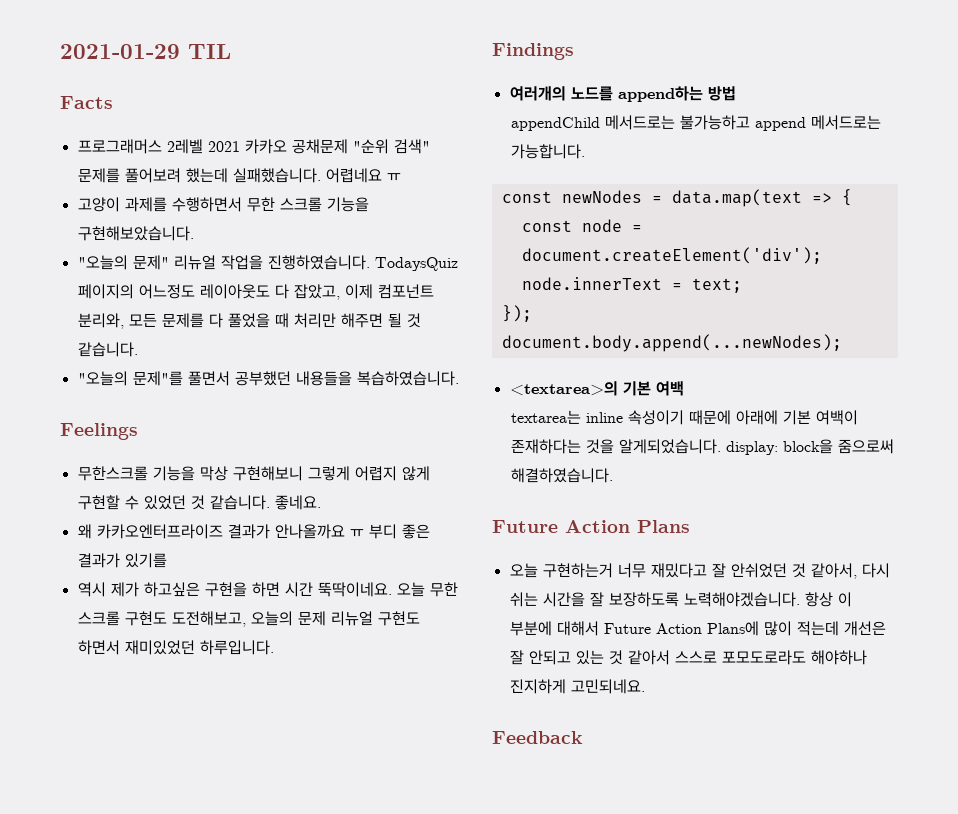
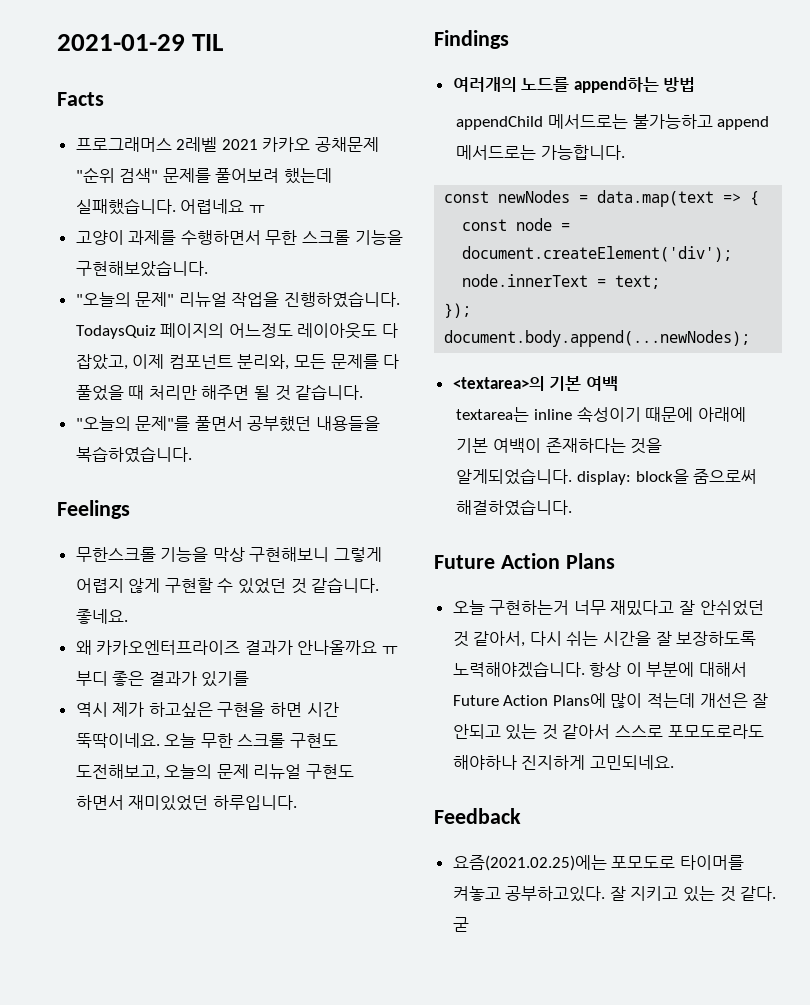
+ 요즘(2021.02.25)에는 포모도로 타이머를 켜놓고 공부하고있다. 잘 지키고 있는 것 같다. 굳

